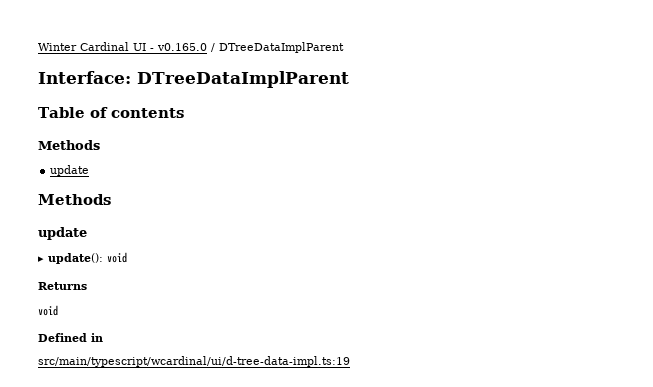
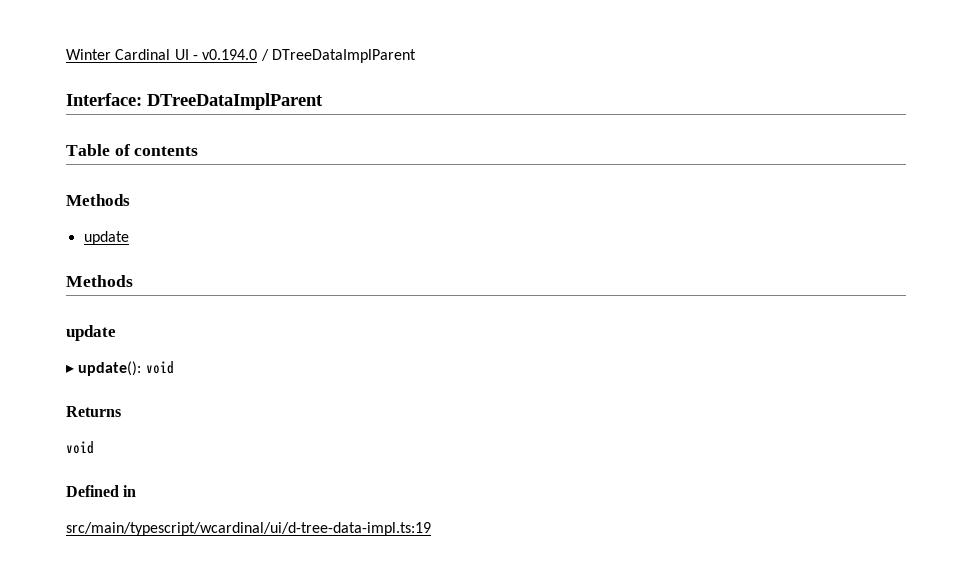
- Winter Cardinal UI - v0.165.0 / DTreeDataImplParent
+ Winter Cardinal UI - v0.194.0 / DTreeDataImplParent

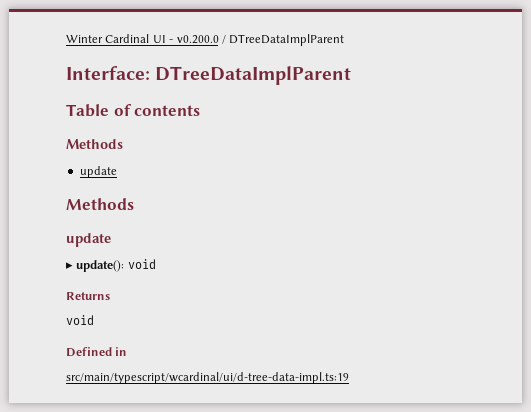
- Winter Cardinal UI - v0.194.0 / DTreeDataImplParent
+ Winter Cardinal UI - v0.200.0 / DTreeDataImplParent

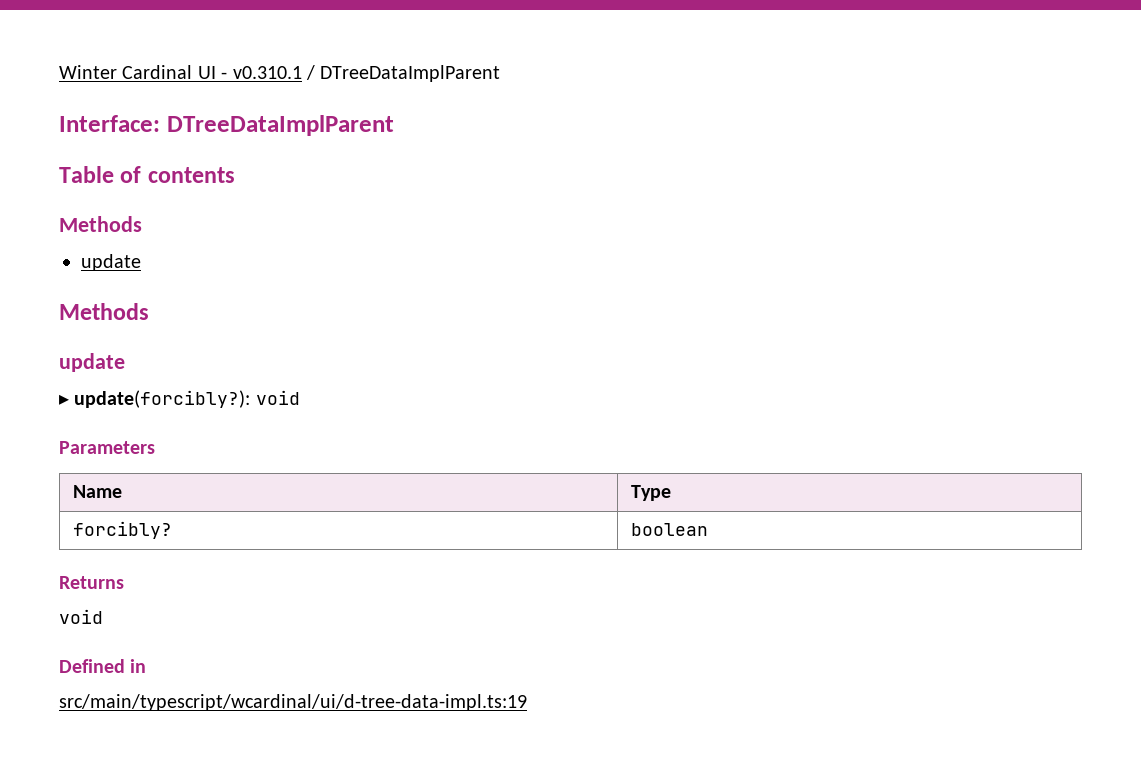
- Winter Cardinal UI - v0.200.0 / DTreeDataImplParent
+ Winter Cardinal UI - v0.310.1 / DTreeDataImplParent
- ▸ update(): void
+ ▸ update(forcibly?): void
+ Parameters
+ Name | Type
+ forcibly? | boolean

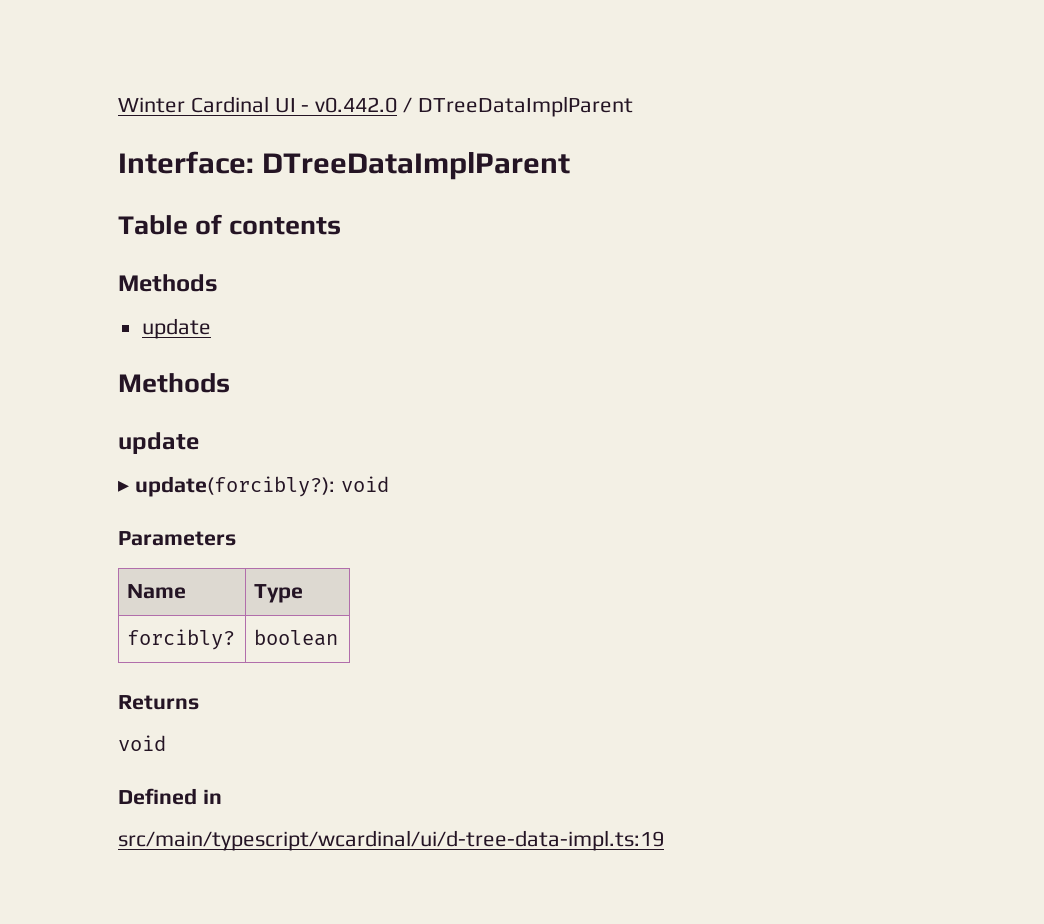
- Winter Cardinal UI - v0.310.1 / DTreeDataImplParent
+ Winter Cardinal UI - v0.442.0 / DTreeDataImplParent

